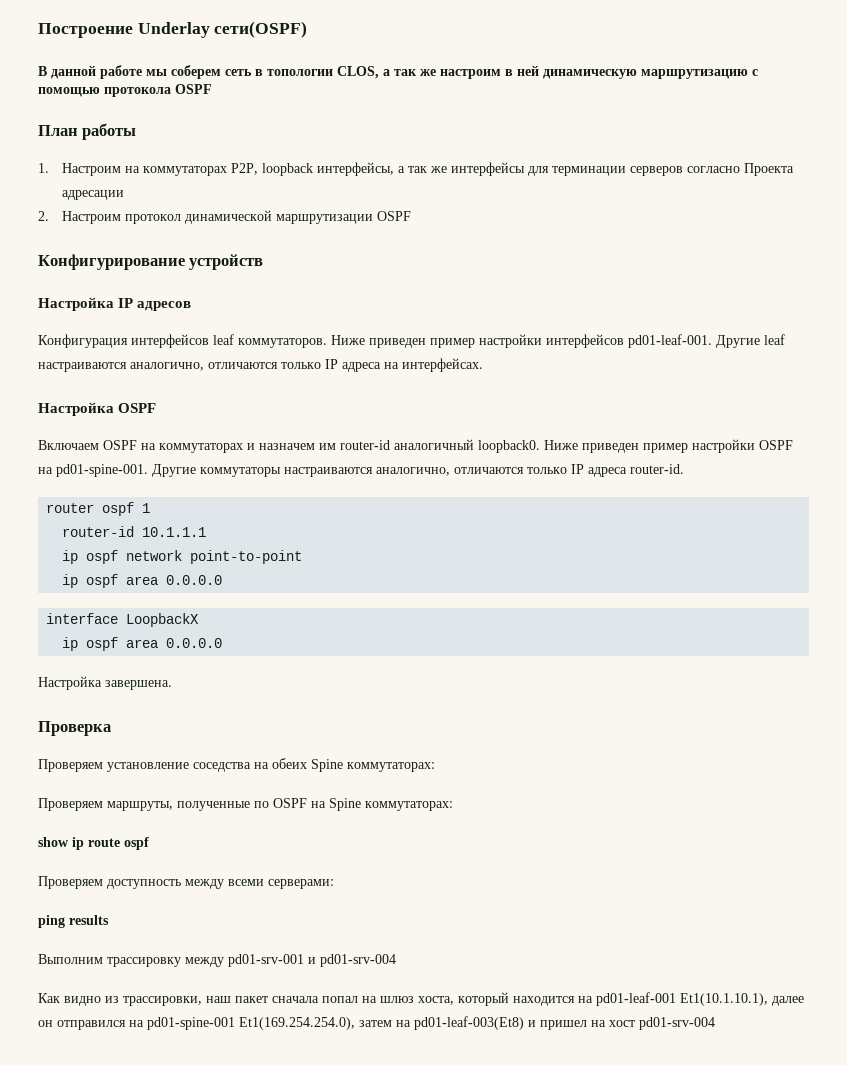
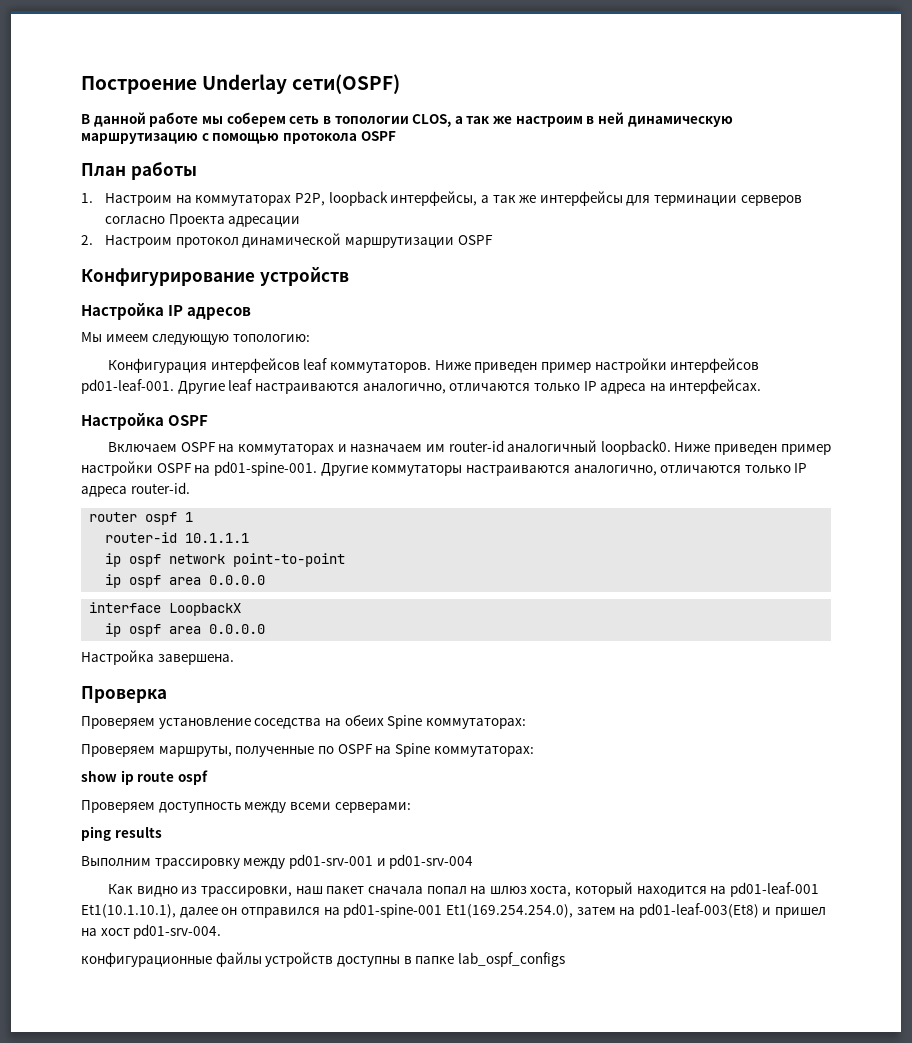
+ Мы имеем следующую топологию:
- Включаем OSPF на коммутаторах и назначем им router-id аналогичный loopback0.
+ Включаем OSPF на коммутаторах и назначаем им router-id аналогичный loopback0.
- Как видно из трассировки, наш пакет сначала попал на шлюз хоста, который находится на pd01-leaf-001 Et1(10.1.10.1), далее он отправился на pd01-spine-001 Et1(169.254.254.0), затем на pd01-leaf-003(Et8) и пришел на хост pd01-srv-004
+ Как видно из трассировки, наш пакет сначала попал на шлюз хоста, который находится на pd01-leaf-001 Et1(10.1.10.1), далее он отправился на pd01-spine-001 Et1(169.254.254.0), затем на pd01-leaf-003(Et8) и пришел на хост pd01-srv-004.
+ конфигурационные файлы устройств доступны в папке lab_ospf_configs

